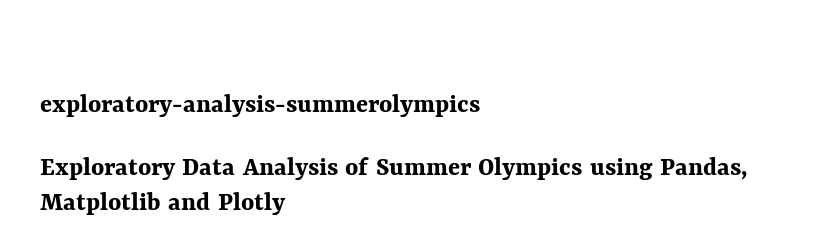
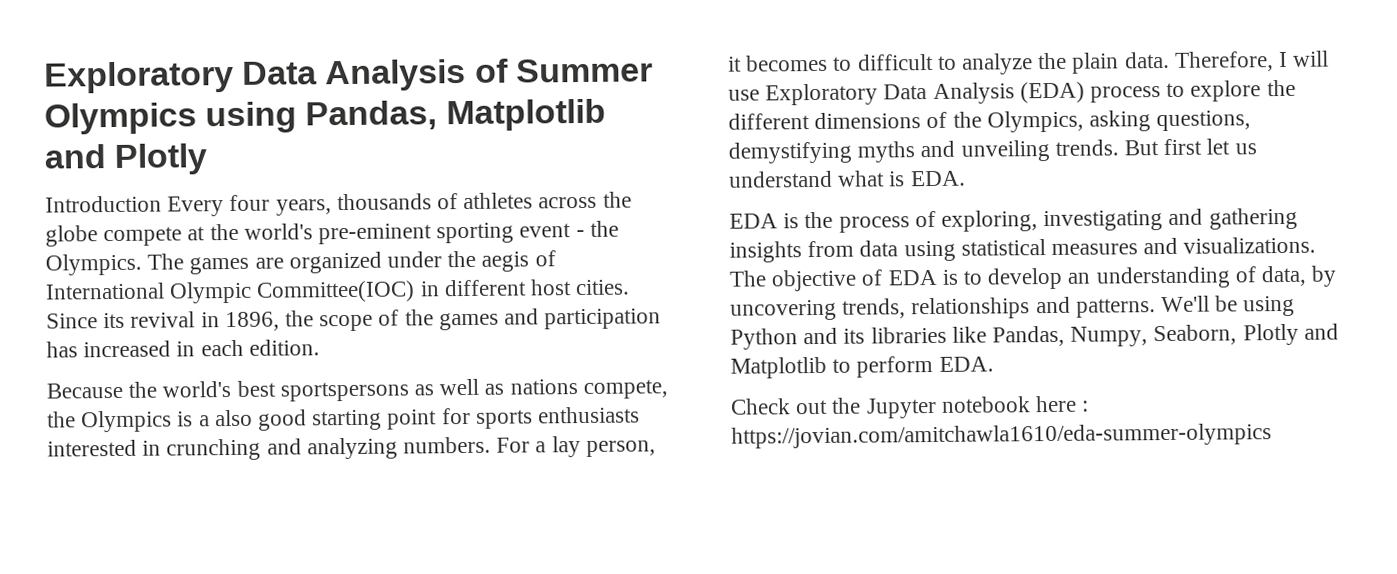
- exploratory-analysis-summerolympics
+ Introduction Every four years, thousands of athletes across the globe compete at the world's pre-eminent sporting event - the Olympics. The games are organized under the aegis of International Olympic Committee(IOC) in different host cities. Since its revival in 1896, the scope of the games and participation has increased in each edition.
+ Because the world's best sportspersons as well as nations compete, the Olympics is a also good starting point for sports enthusiasts interested in crunching and analyzing numbers. For a lay person, it becomes to difficult to analyze the plain data. Therefore, I will use Exploratory Data Analysis (EDA) process to explore the different dimensions of the Olympics, asking questions, demystifying myths and unveiling trends. But first let us understand what is EDA.
+ EDA is the process of exploring, investigating and gathering insights from data using statistical measures and visualizations. The objective of EDA is to develop an understanding of data, by uncovering trends, relationships and patterns. We'll be using Python and its libraries like Pandas, Numpy, Seaborn, Plotly and Matplotlib to perform EDA.
+ Check out the Jupyter notebook here : https://jovian.com/amitchawla1610/eda-summer-olympics

